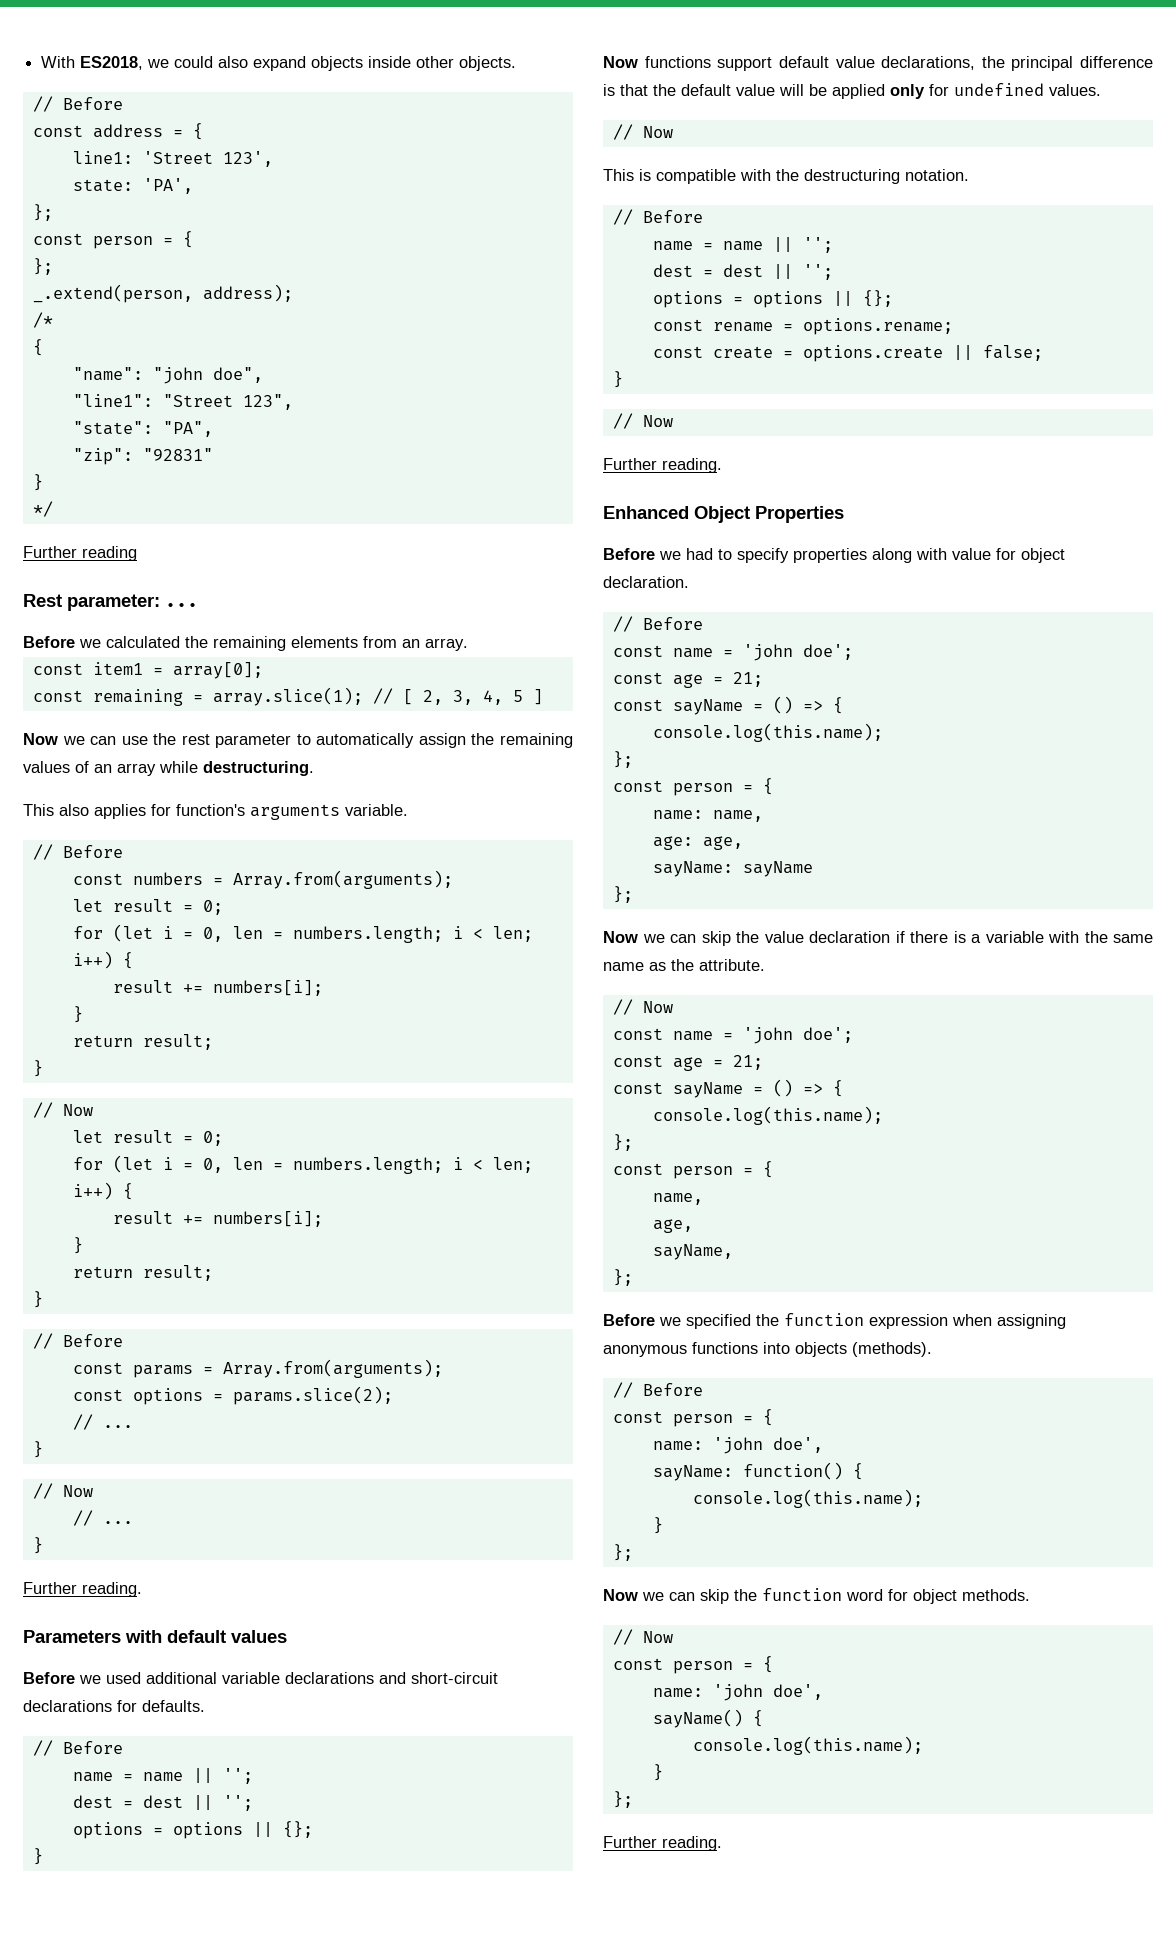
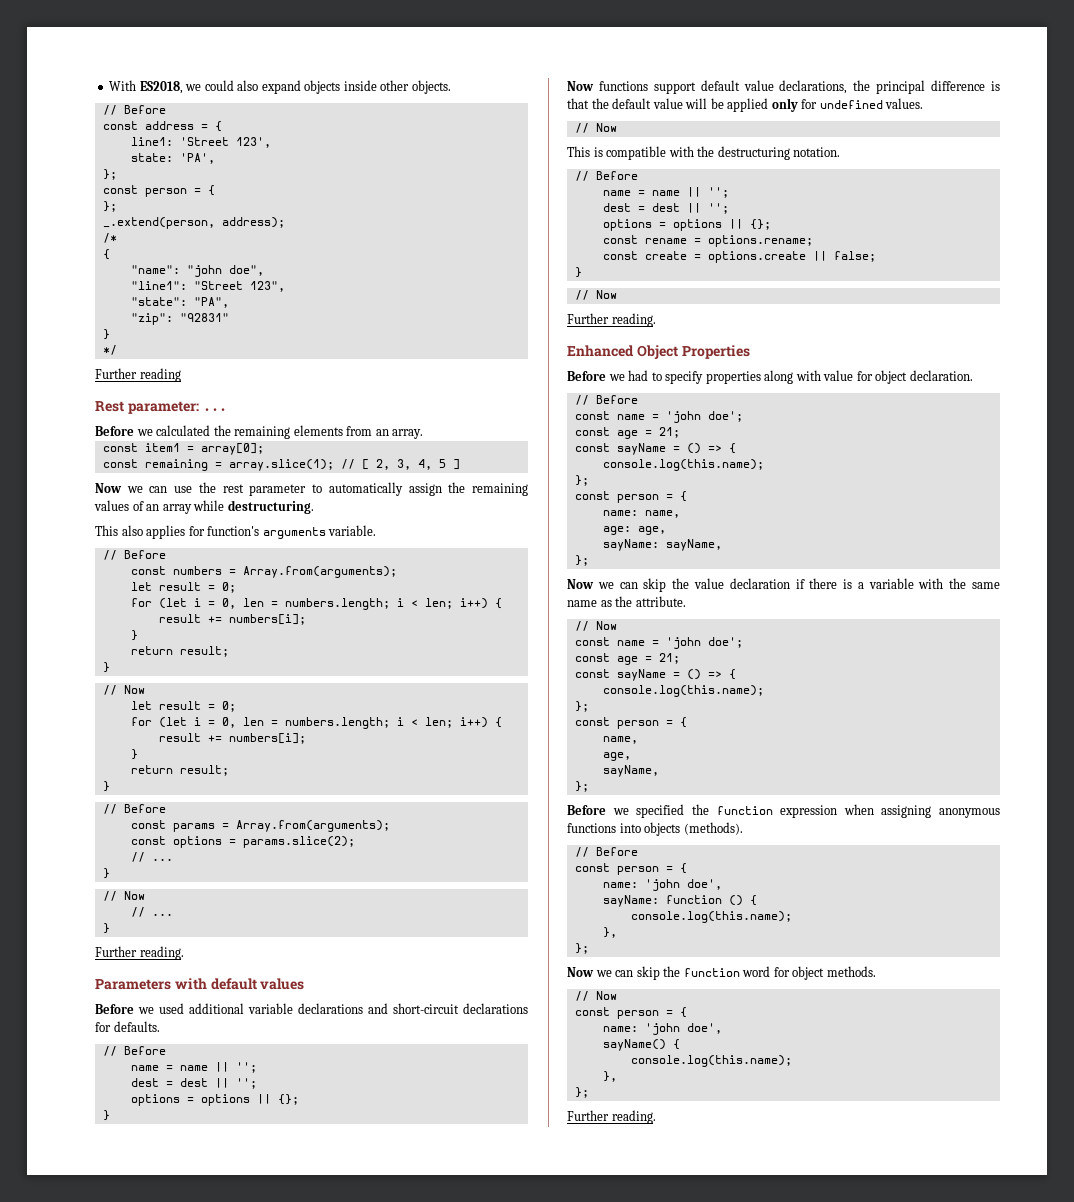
- sayName: sayName
+ sayName: sayName,
- sayName: function() {
+ sayName: function () {
  console.log(this.name);
- }
+ },
  sayName() {
  console.log(this.name);
- }
+ },

